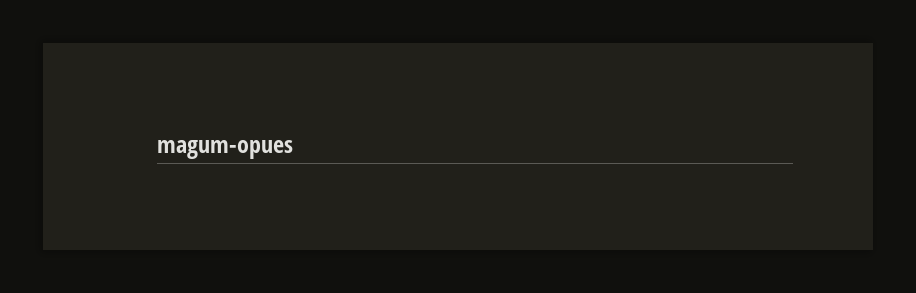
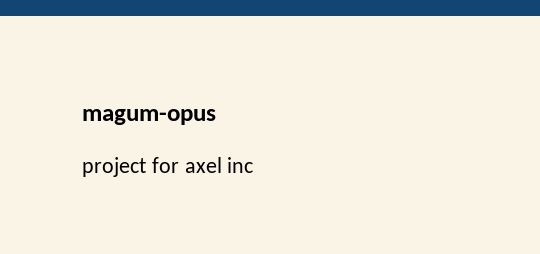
- magum-opues
+ magum-opus
+ project for axel inc

